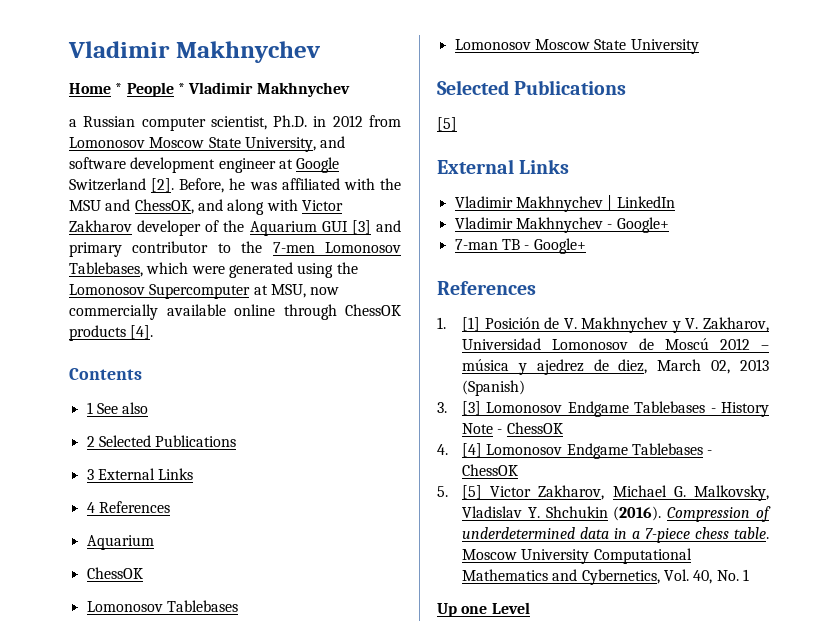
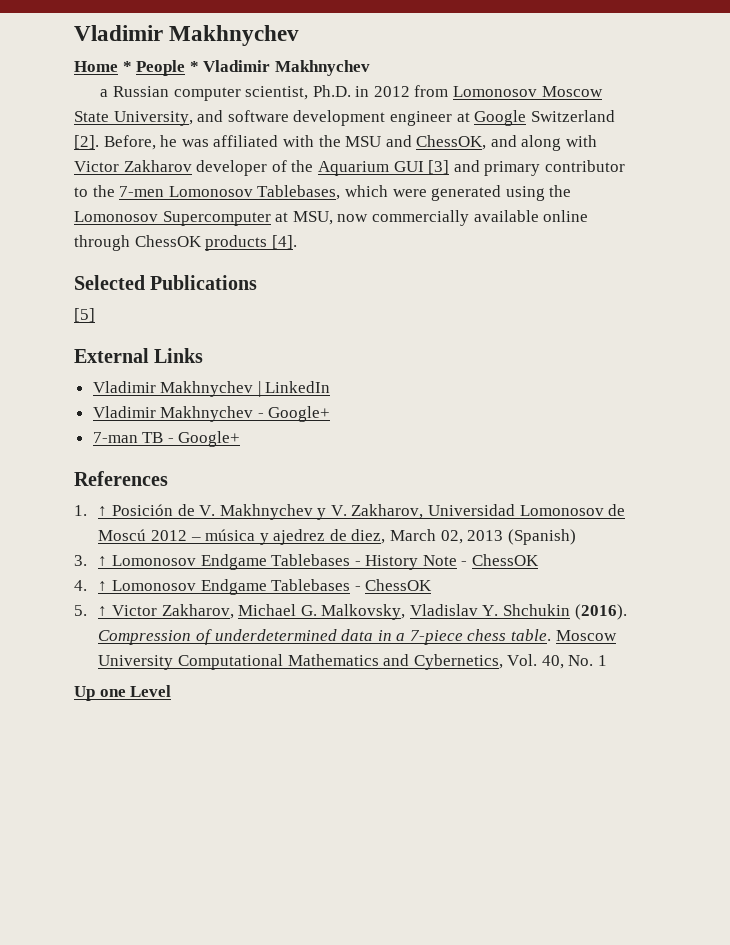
- Contents
- 1 See also
- 2 Selected Publications
- 3 External Links
- 4 References
- Aquarium
- ChessOK
- Lomonosov Tablebases
- Lomonosov Moscow State University
- 1. [1] Posición de V. Makhnychev y V. Zakharov, Universidad Lomonosov de Moscú 2012 – música y ajedrez de diez, March 02, 2013 (Spanish)
+ 1. ↑ Posición de V. Makhnychev y V. Zakharov, Universidad Lomonosov de Moscú 2012 – música y ajedrez de diez, March 02, 2013 (Spanish)
- 3. [3] Lomonosov Endgame Tablebases - History Note - ChessOK
+ 3. ↑ Lomonosov Endgame Tablebases - History Note - ChessOK
- 4. [4] Lomonosov Endgame Tablebases - ChessOK
+ 4. ↑ Lomonosov Endgame Tablebases - ChessOK
- 5. [5] Victor Zakharov, Michael G. Malkovsky, Vladislav Y. Shchukin (2016).
+ 5. ↑ Victor Zakharov, Michael G. Malkovsky, Vladislav Y. Shchukin (2016).

